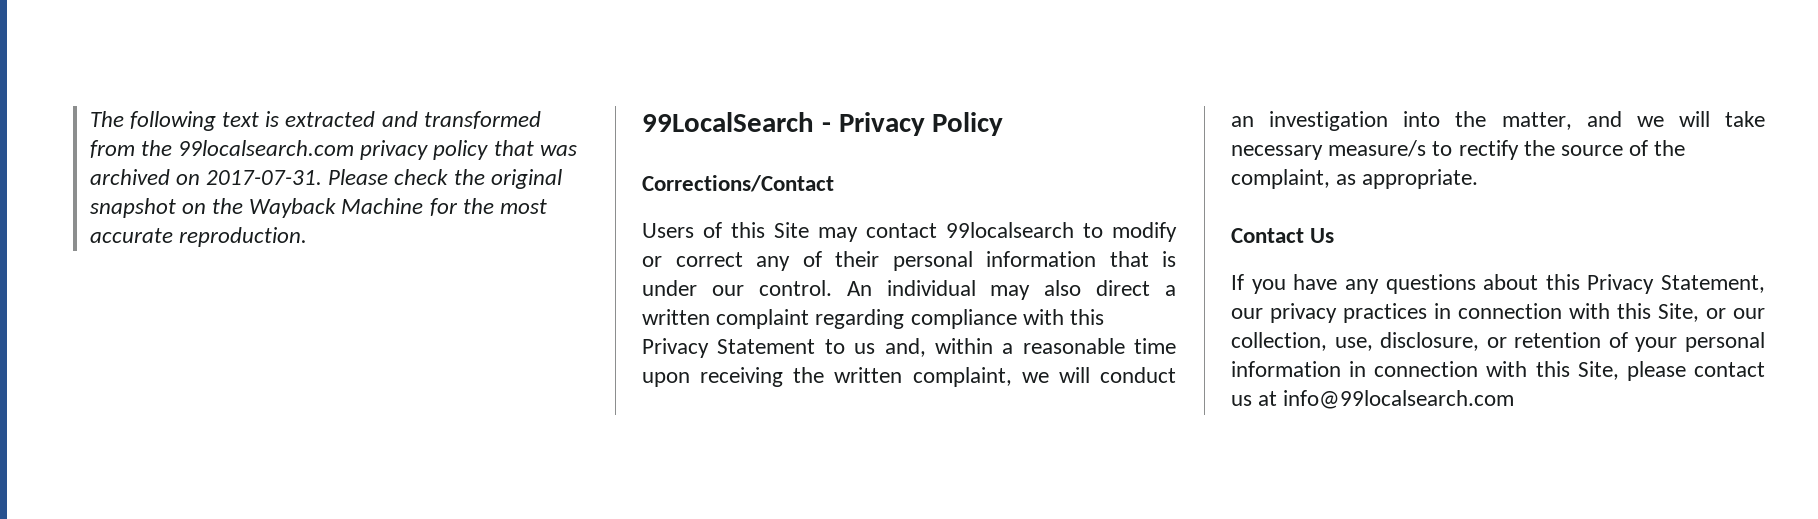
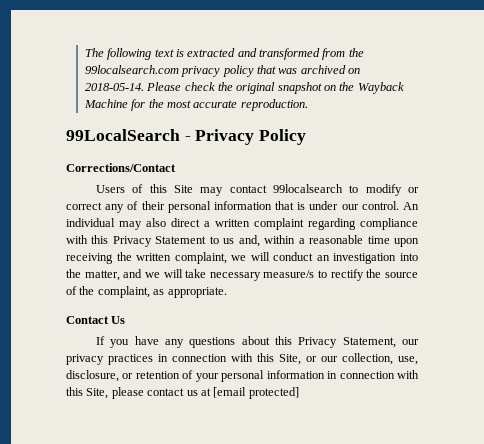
- The following text is extracted and transformed from the 99localsearch.com privacy policy that was archived on 2017-07-31.
+ The following text is extracted and transformed from the 99localsearch.com privacy policy that was archived on 2018-05-14.
- If you have any questions about this Privacy Statement, our privacy practices in connection with this Site, or our collection, use, disclosure, or retention of your personal information in connection with this Site, please contact us at info@99localsearch.com
+ If you have any questions about this Privacy Statement, our privacy practices in connection with this Site, or our collection, use, disclosure, or retention of your personal information in connection with this Site, please contact us at [email protected]

